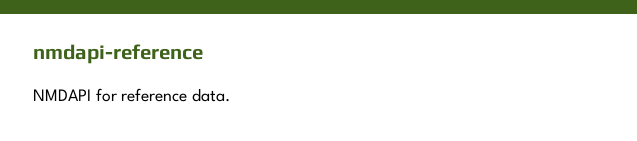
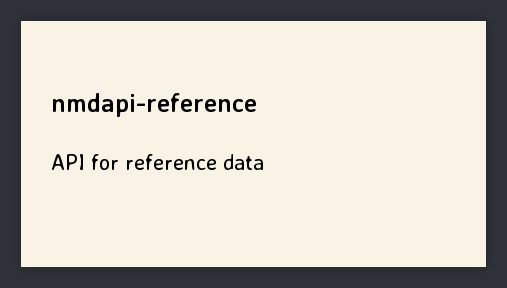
- NMDAPI for reference data.
+ API for reference data

